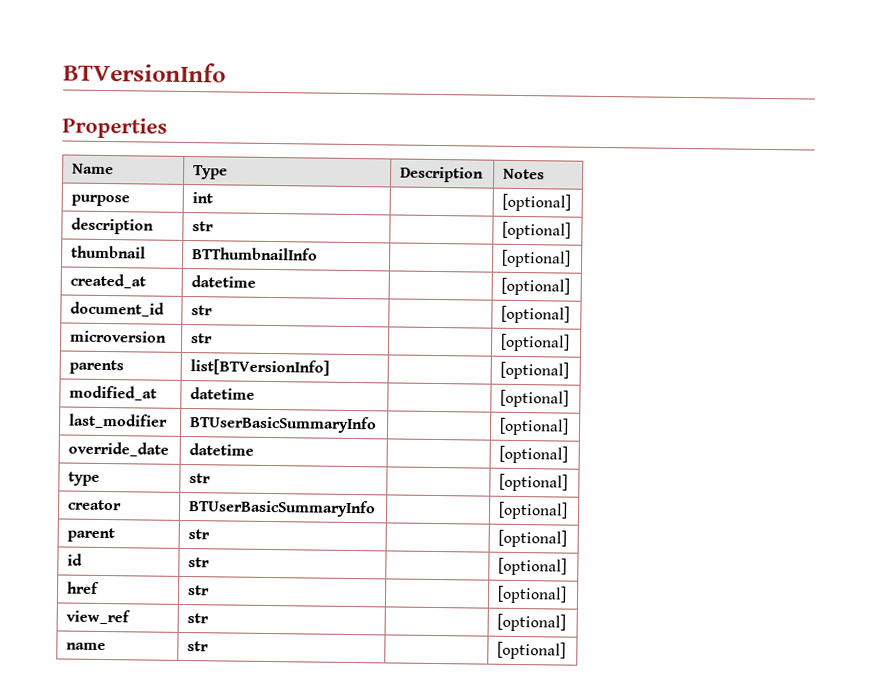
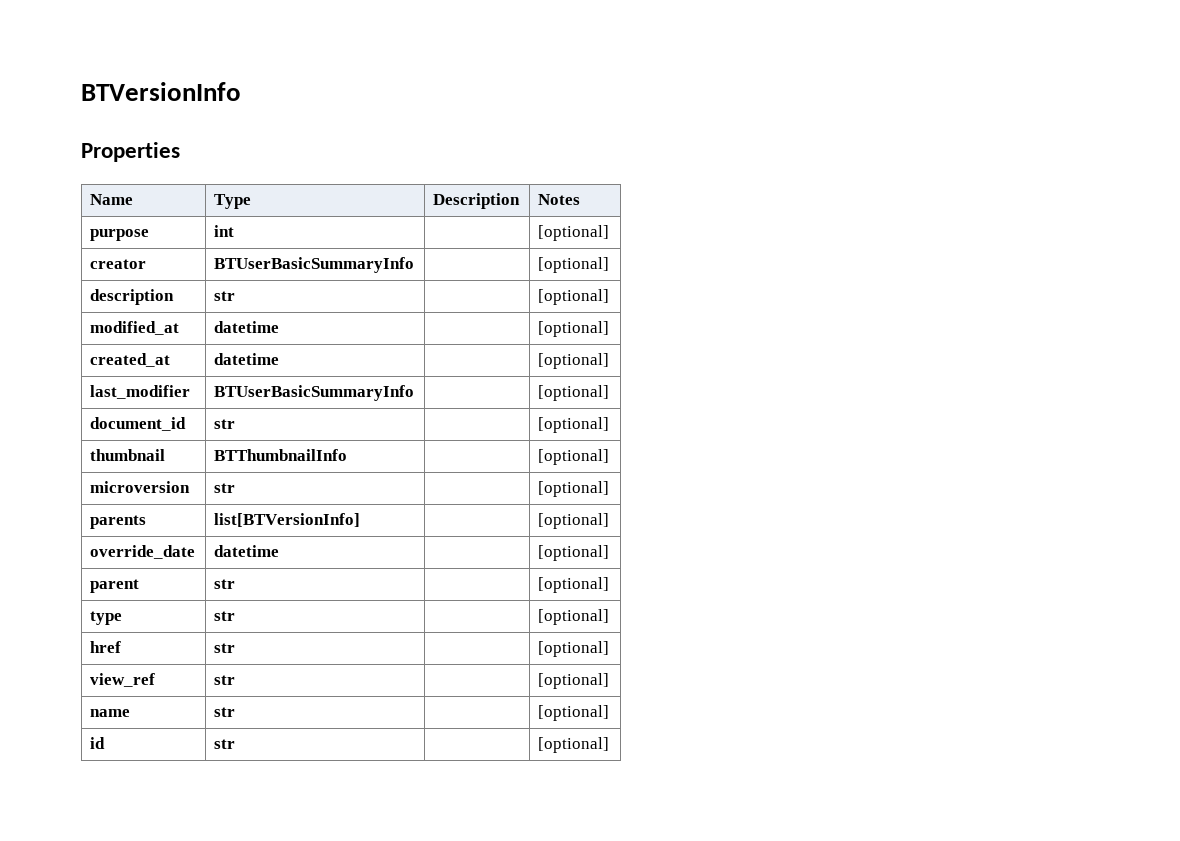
+ creator | BTUserBasicSummaryInfo | | [optional]
- thumbnail | BTThumbnailInfo | | [optional]
+ modified_at | datetime | | [optional]
+ last_modifier | BTUserBasicSummaryInfo | | [optional]
+ thumbnail | BTThumbnailInfo | | [optional]
- modified_at | datetime | | [optional]
- last_modifier | BTUserBasicSummaryInfo | | [optional]
  override_date | datetime | | [optional]
- type | str | | [optional]
- creator | BTUserBasicSummaryInfo | | [optional]
- id | str | | [optional]
+ type | str | | [optional]
+ id | str | | [optional]

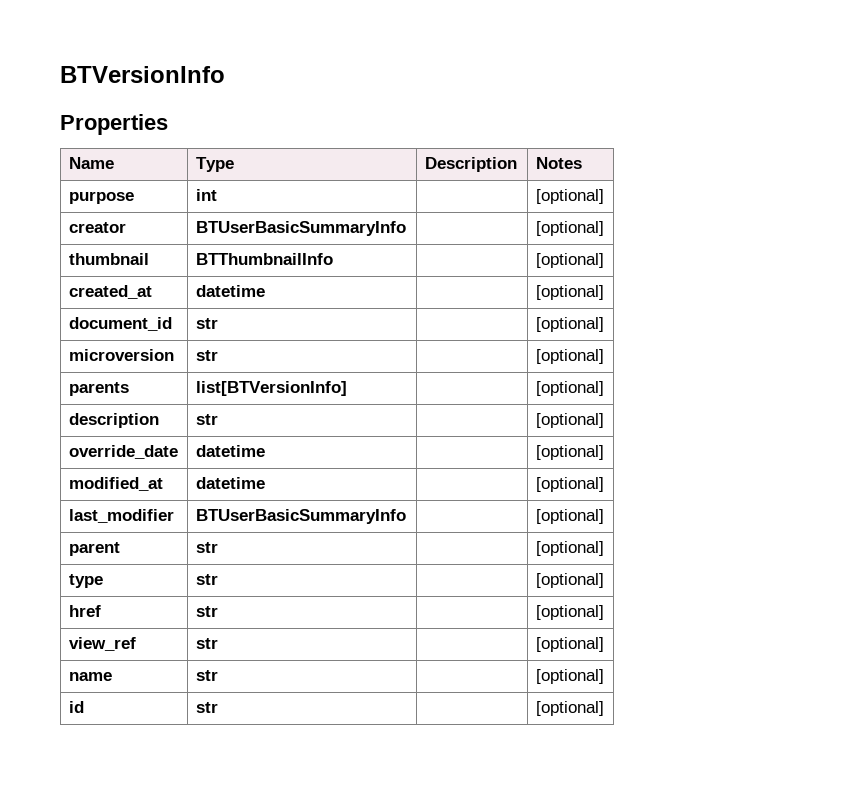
- description | str | | [optional]
- modified_at | datetime | | [optional]
+ thumbnail | BTThumbnailInfo | | [optional]
- last_modifier | BTUserBasicSummaryInfo | | [optional]
- thumbnail | BTThumbnailInfo | | [optional]
+ description | str | | [optional]
+ modified_at | datetime | | [optional]
+ last_modifier | BTUserBasicSummaryInfo | | [optional]

